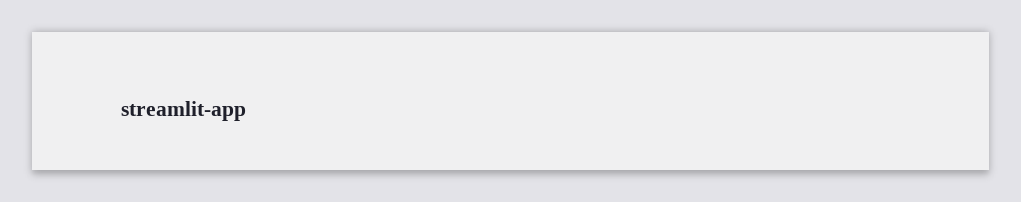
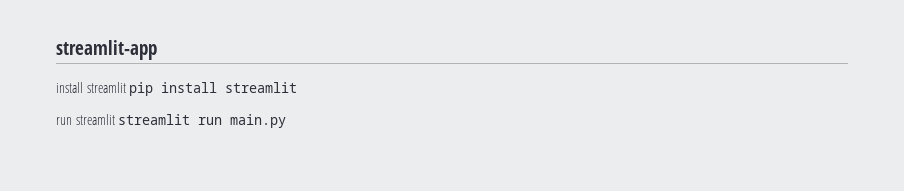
+ install streamlit pip install streamlit
+ run streamlit streamlit run main.py

